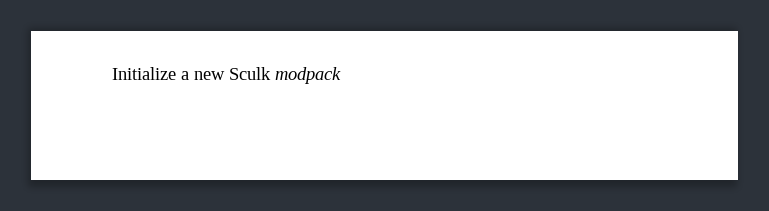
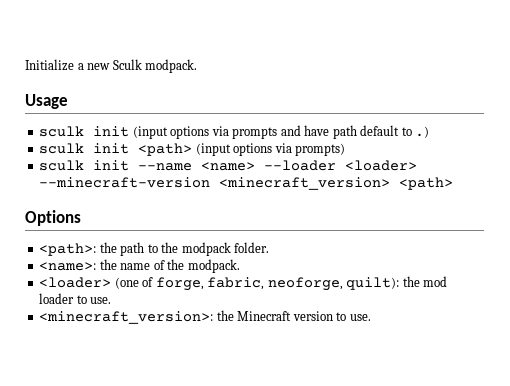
- Initialize a new Sculk modpack
+ Initialize a new Sculk modpack.
+ Usage
+ sculk init (input options via prompts and have path default to .)
+ sculk init <path> (input options via prompts)
+ sculk init --name <name> --loader <loader> --minecraft-version <minecraft_version> <path>
+ Options
+ <path>: the path to the modpack folder.
+ <name>: the name of the modpack.
+ <loader> (one of forge, fabric, neoforge, quilt): the mod loader to use.
+ <minecraft_version>: the Minecraft version to use.

